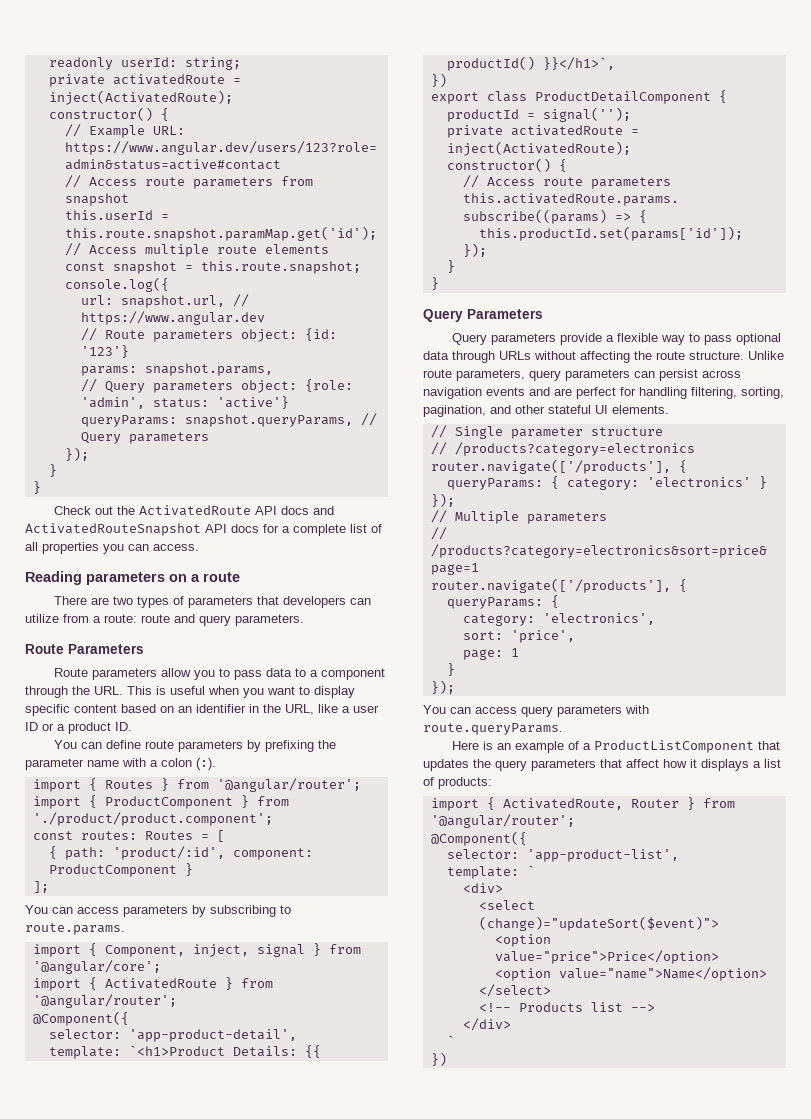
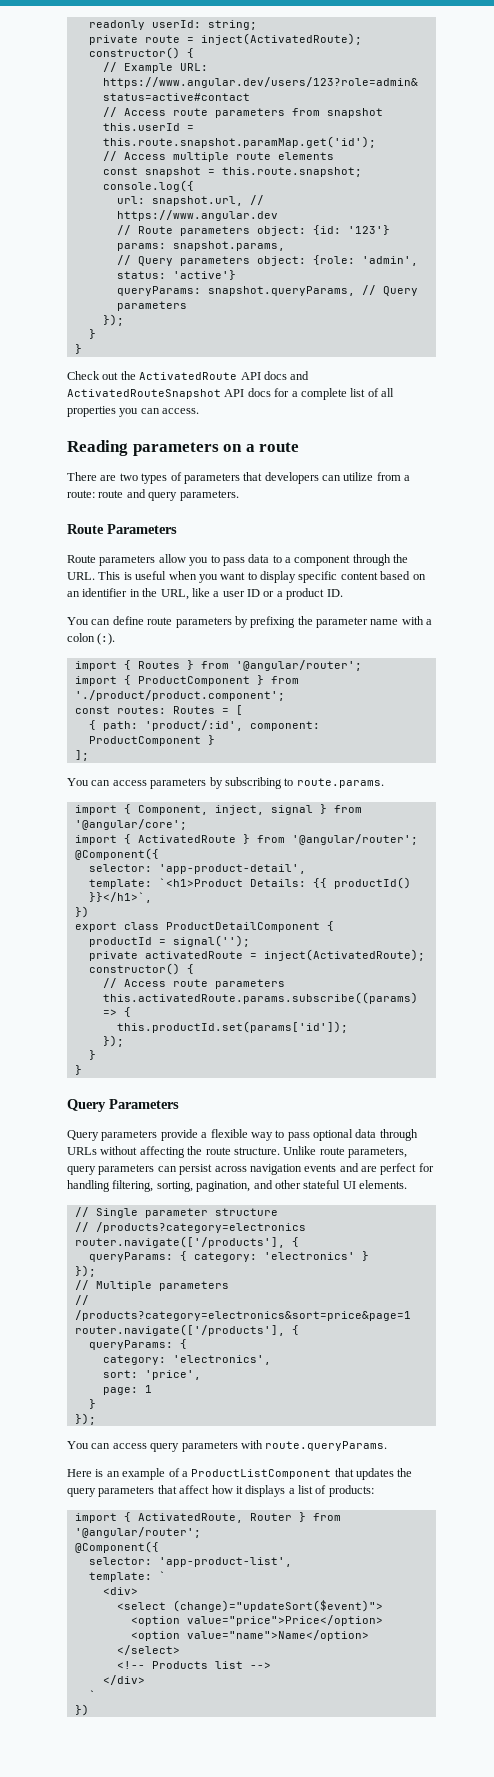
  readonly userId: string;
- private activatedRoute = inject(ActivatedRoute);
+ private route = inject(ActivatedRoute);

